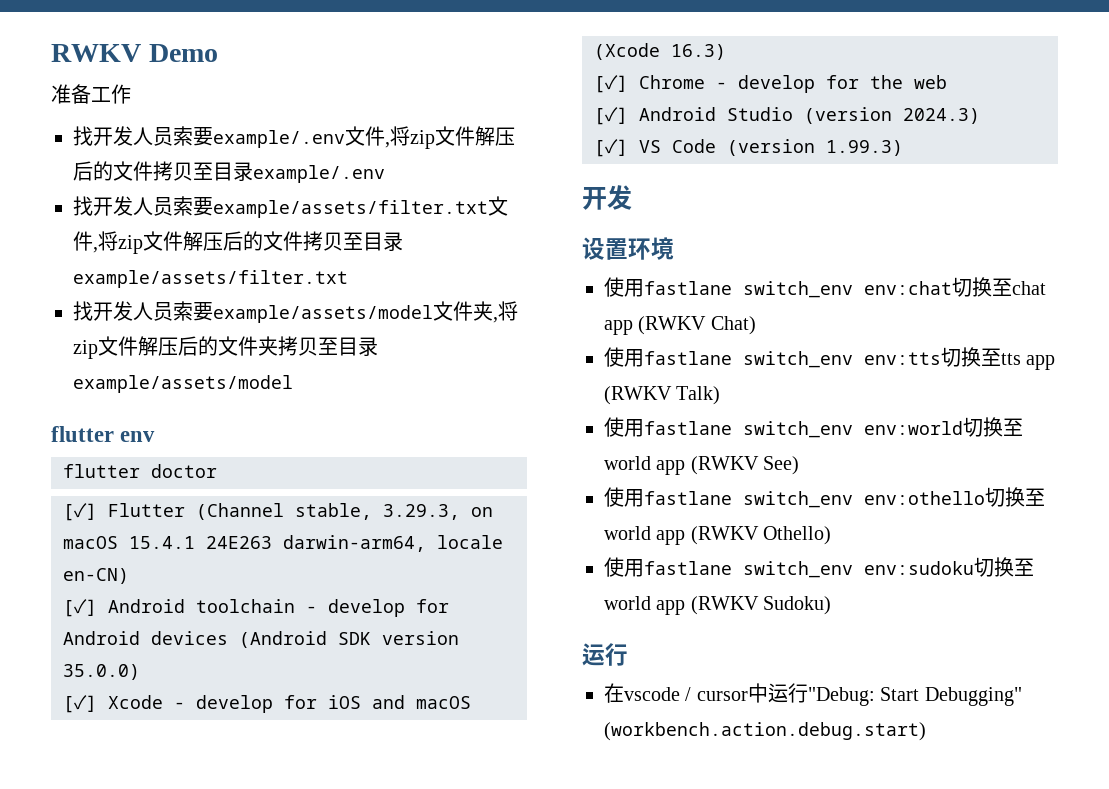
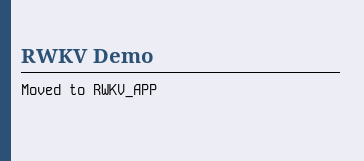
- 准备工作
- 找开发人员索要example/.env文件,将zip文件解压后的文件拷贝至目录example/.env
- 找开发人员索要example/assets/filter.txt文件,将zip文件解压后的文件拷贝至目录example/assets/filter.txt
- 找开发人员索要example/assets/model文件夹,将zip文件解压后的文件夹拷贝至目录example/assets/model
- flutter env
- flutter doctor
- [✓] Flutter (Channel stable, 3.29.3, on macOS 15.4.1 24E263 darwin-arm64, locale en-CN)
- [✓] Android toolchain - develop for Android devices (Android SDK version 35.0.0)
- [✓] Xcode - develop for iOS and macOS (Xcode 16.3)
- [✓] Chrome - develop for the web
- [✓] Android Studio (version 2024.3)
- [✓] VS Code (version 1.99.3)
- 开发
- 设置环境
- 使用fastlane switch_env env:chat切换至chat app (RWKV Chat)
- 使用fastlane switch_env env:tts切换至tts app (RWKV Talk)
- 使用fastlane switch_env env:world切换至world app (RWKV See)
- 使用fastlane switch_env env:othello切换至world app (RWKV Othello)
- 使用fastlane switch_env env:sudoku切换至world app (RWKV Sudoku)
- 运行
- 在vscode / cursor中运行"Debug: Start Debugging" (workbench.action.debug.start)
+ Moved to RWKV_APP

